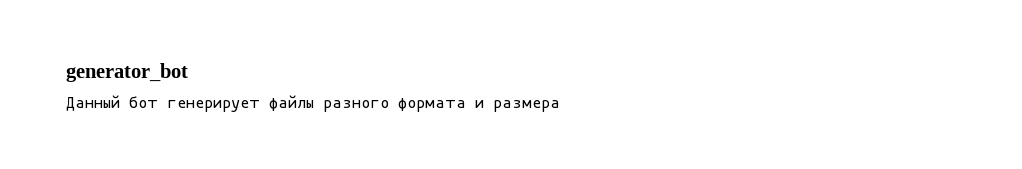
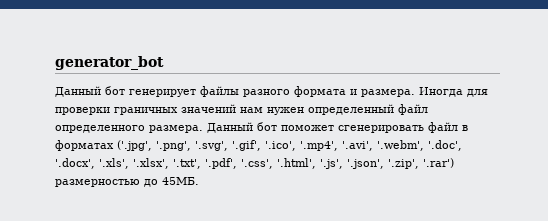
- Данный бот генерирует файлы разного формата и размера
+ Данный бот генерирует файлы разного формата и размера. Иногда для проверки граничных значений нам нужен определенный файл определенного размера. Данный бот поможет сгенерировать файл в форматах ('.jpg', '.png', '.svg', '.gif', '.ico', '.mp4', '.avi', '.webm', '.doc', '.docx', '.xls', '.xlsx', '.txt', '.pdf', '.css', '.html', '.js', '.json', '.zip', '.rar') размерностью до 45МБ.

